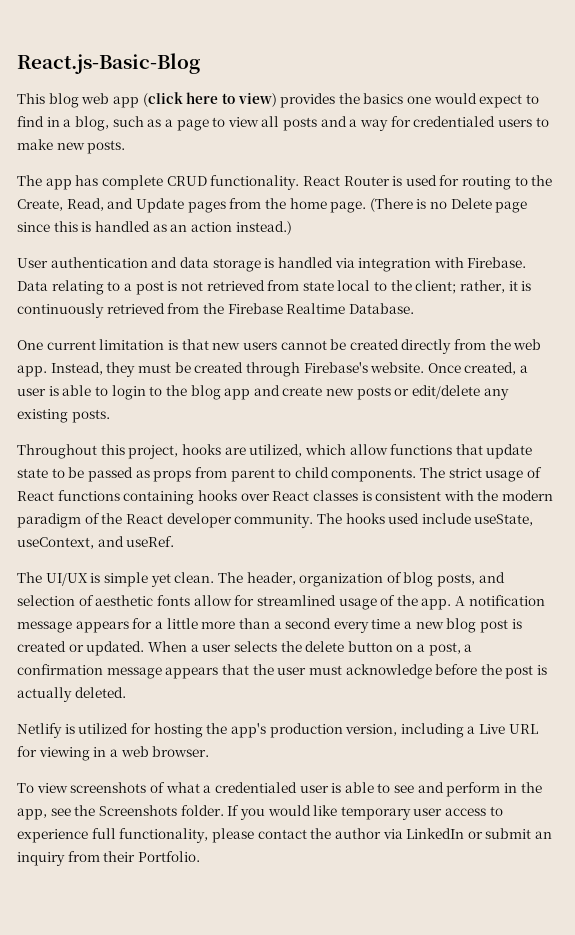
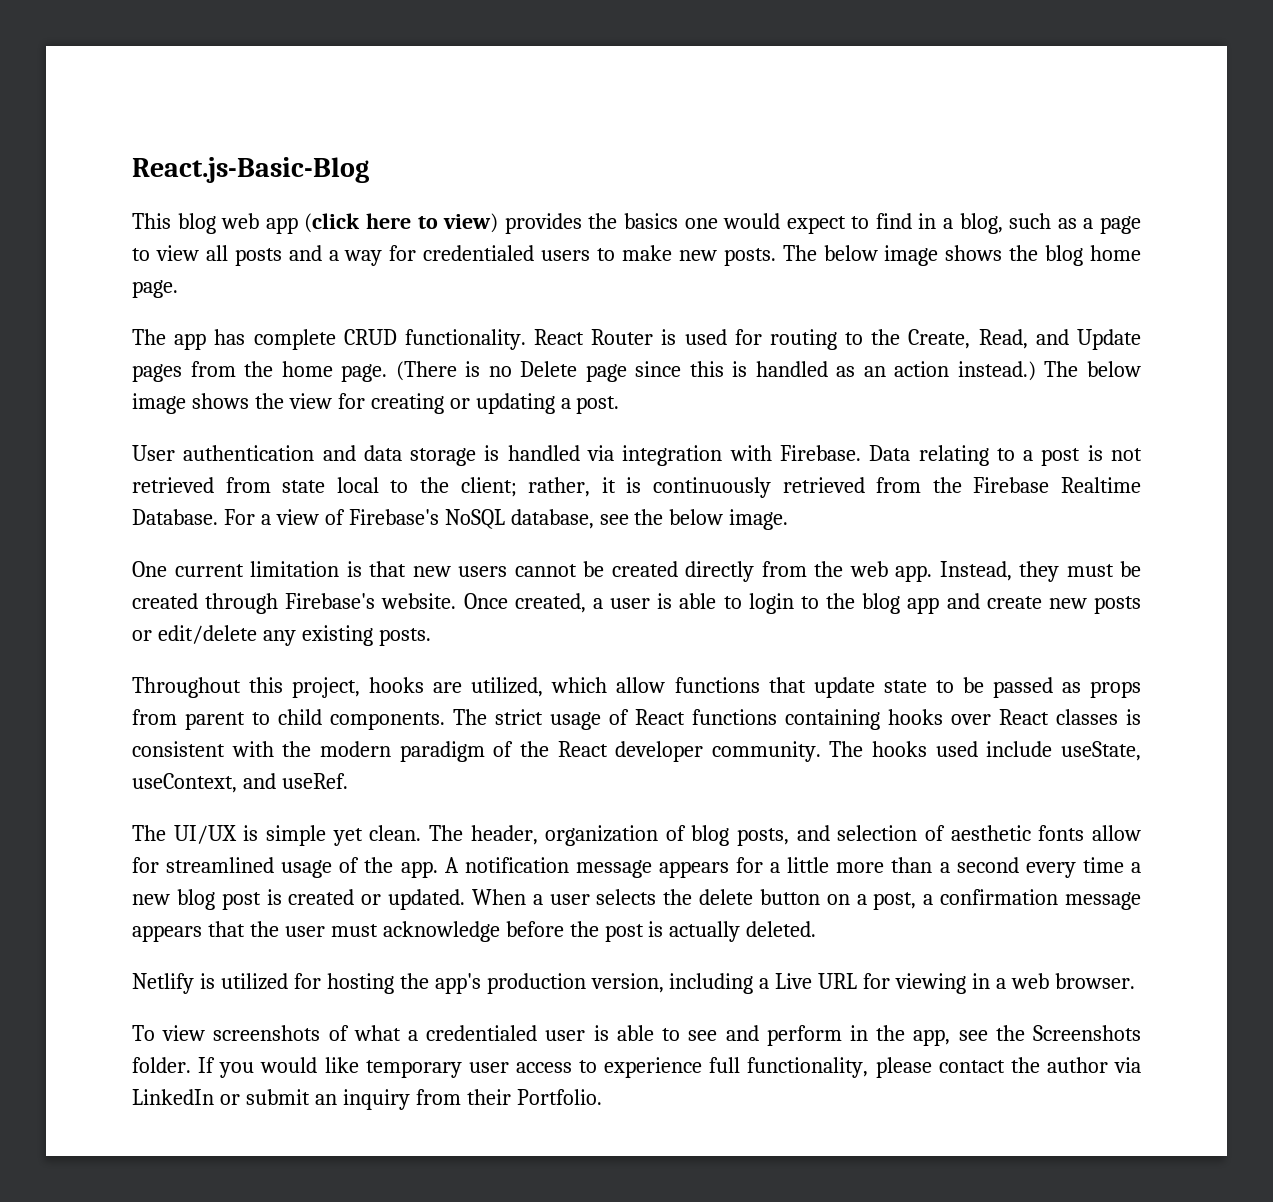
+ The below image shows the blog home page.
+ The below image shows the view for creating or updating a post.
+ For a view of Firebase's NoSQL database, see the below image.

